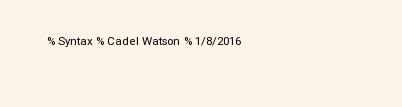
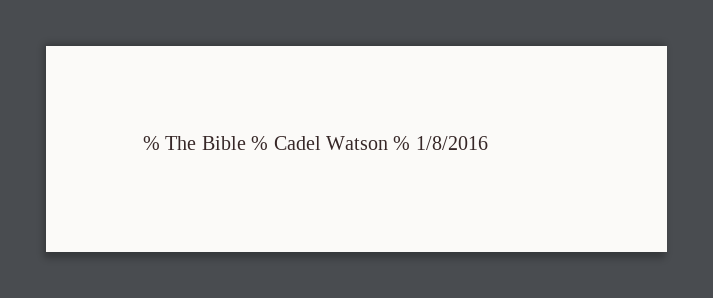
- % Syntax % Cadel Watson % 1/8/2016
+ % The Bible % Cadel Watson % 1/8/2016

